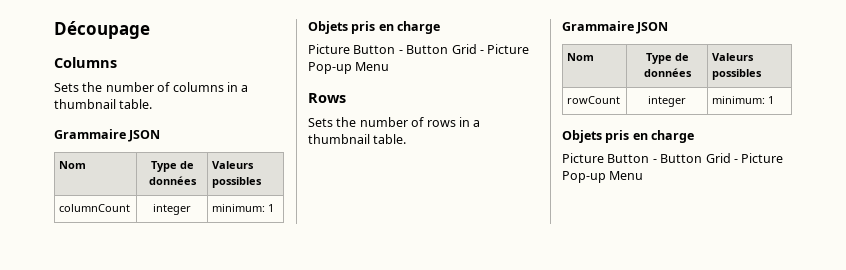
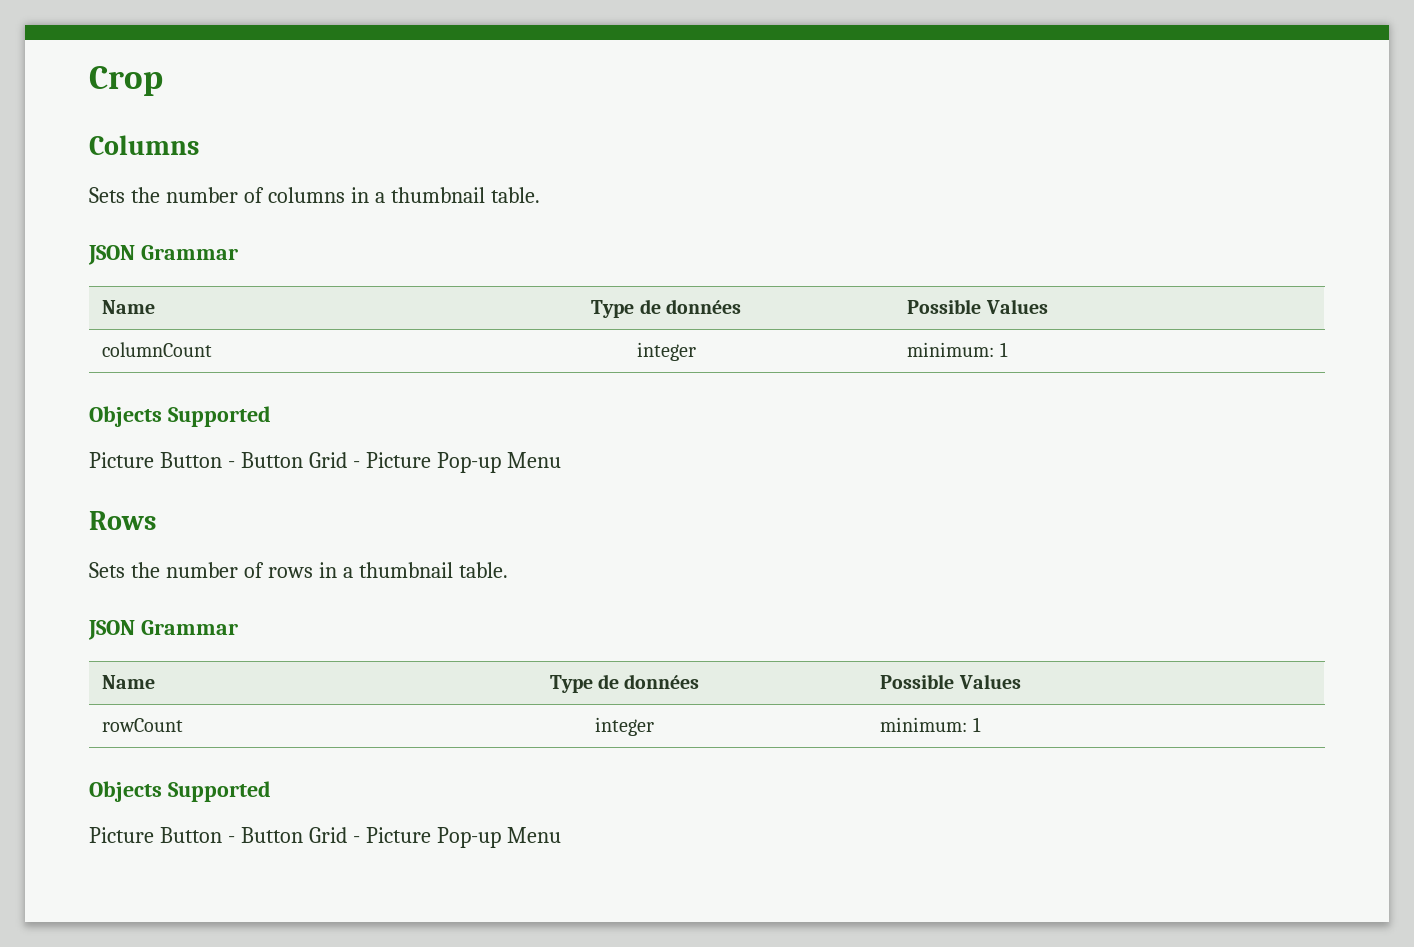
- Découpage
+ Crop
  Sets the number of columns in a thumbnail table.
- Grammaire JSON
- Nom | Type de données | Valeurs possibles
+ JSON Grammar
+ Name | Type de données | Possible Values
  columnCount | integer | minimum: 1
- Objets pris en charge
+ Objects Supported
  Sets the number of rows in a thumbnail table.
- Grammaire JSON
- Nom | Type de données | Valeurs possibles
+ JSON Grammar
+ Name | Type de données | Possible Values
  rowCount | integer | minimum: 1
- Objets pris en charge
+ Objects Supported

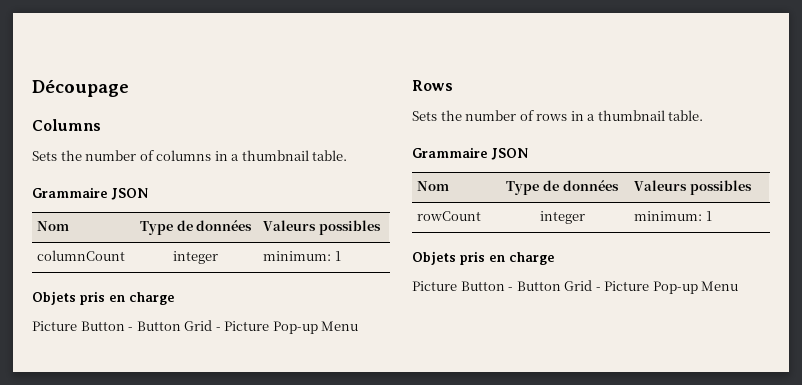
- Crop
+ Découpage
  Sets the number of columns in a thumbnail table.
- JSON Grammar
- Name | Type de données | Possible Values
+ Grammaire JSON
+ Nom | Type de données | Valeurs possibles
  columnCount | integer | minimum: 1
- Objects Supported
+ Objets pris en charge
  Sets the number of rows in a thumbnail table.
- JSON Grammar
- Name | Type de données | Possible Values
+ Grammaire JSON
+ Nom | Type de données | Valeurs possibles
  rowCount | integer | minimum: 1
- Objects Supported
+ Objets pris en charge

